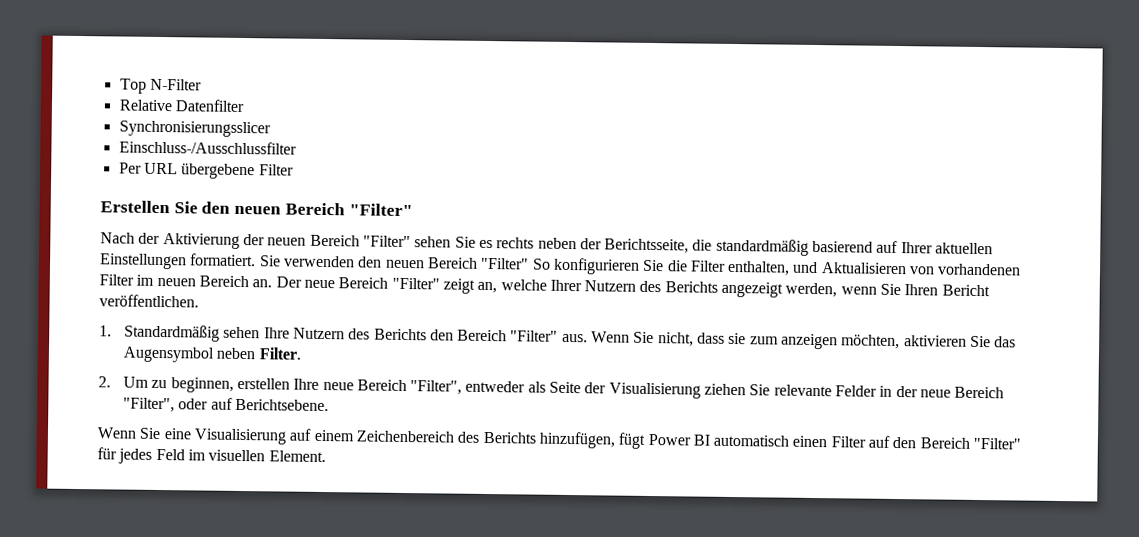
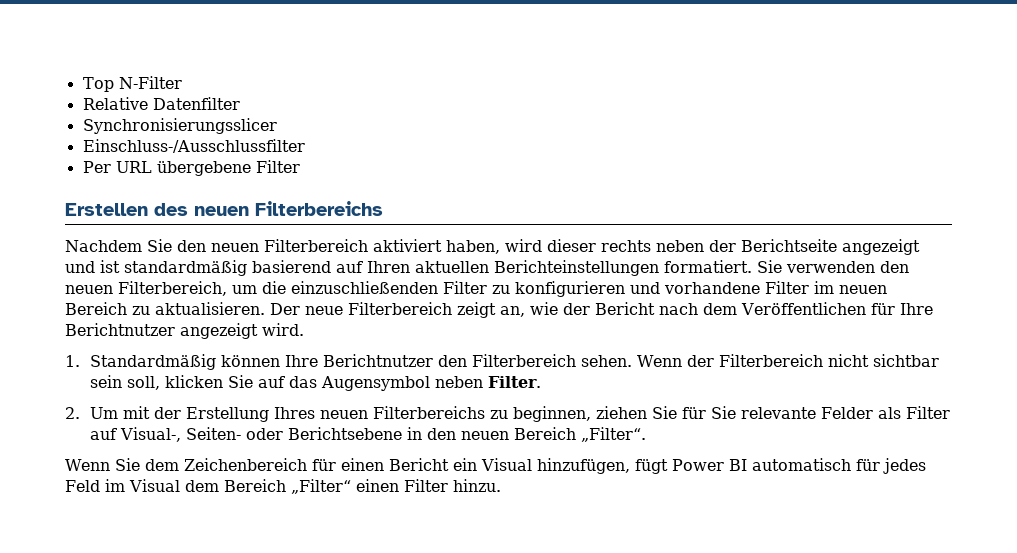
- Erstellen Sie den neuen Bereich "Filter"
- Nach der Aktivierung der neuen Bereich "Filter" sehen Sie es rechts neben der Berichtsseite, die standardmäßig basierend auf Ihrer aktuellen Einstellungen formatiert.
+ Erstellen des neuen Filterbereichs
+ Nachdem Sie den neuen Filterbereich aktiviert haben, wird dieser rechts neben der Berichtseite angezeigt und ist standardmäßig basierend auf Ihren aktuellen Berichteinstellungen formatiert.
- Sie verwenden den neuen Bereich "Filter" So konfigurieren Sie die Filter enthalten, und Aktualisieren von vorhandenen Filter im neuen Bereich an. Der neue Bereich "Filter" zeigt an, welche Ihrer Nutzern des Berichts angezeigt werden, wenn Sie Ihren Bericht veröffentlichen.
- 1. Standardmäßig sehen Ihre Nutzern des Berichts den Bereich "Filter" aus. Wenn Sie nicht, dass sie zum anzeigen möchten, aktivieren Sie das Augensymbol neben Filter.
+ Sie verwenden den neuen Filterbereich, um die einzuschließenden Filter zu konfigurieren und vorhandene Filter im neuen Bereich zu aktualisieren. Der neue Filterbereich zeigt an, wie der Bericht nach dem Veröffentlichen für Ihre Berichtnutzer angezeigt wird.
+ 1. Standardmäßig können Ihre Berichtnutzer den Filterbereich sehen. Wenn der Filterbereich nicht sichtbar sein soll, klicken Sie auf das Augensymbol neben Filter.
- 2. Um zu beginnen, erstellen Ihre neue Bereich "Filter", entweder als Seite der Visualisierung ziehen Sie relevante Felder in der neue Bereich "Filter", oder auf Berichtsebene.
- Wenn Sie eine Visualisierung auf einem Zeichenbereich des Berichts hinzufügen, fügt Power BI automatisch einen Filter auf den Bereich "Filter" für jedes Feld im visuellen Element.
+ 2. Um mit der Erstellung Ihres neuen Filterbereichs zu beginnen, ziehen Sie für Sie relevante Felder als Filter auf Visual-, Seiten- oder Berichtsebene in den neuen Bereich „Filter“.
+ Wenn Sie dem Zeichenbereich für einen Bericht ein Visual hinzufügen, fügt Power BI automatisch für jedes Feld im Visual dem Bereich „Filter“ einen Filter hinzu.

